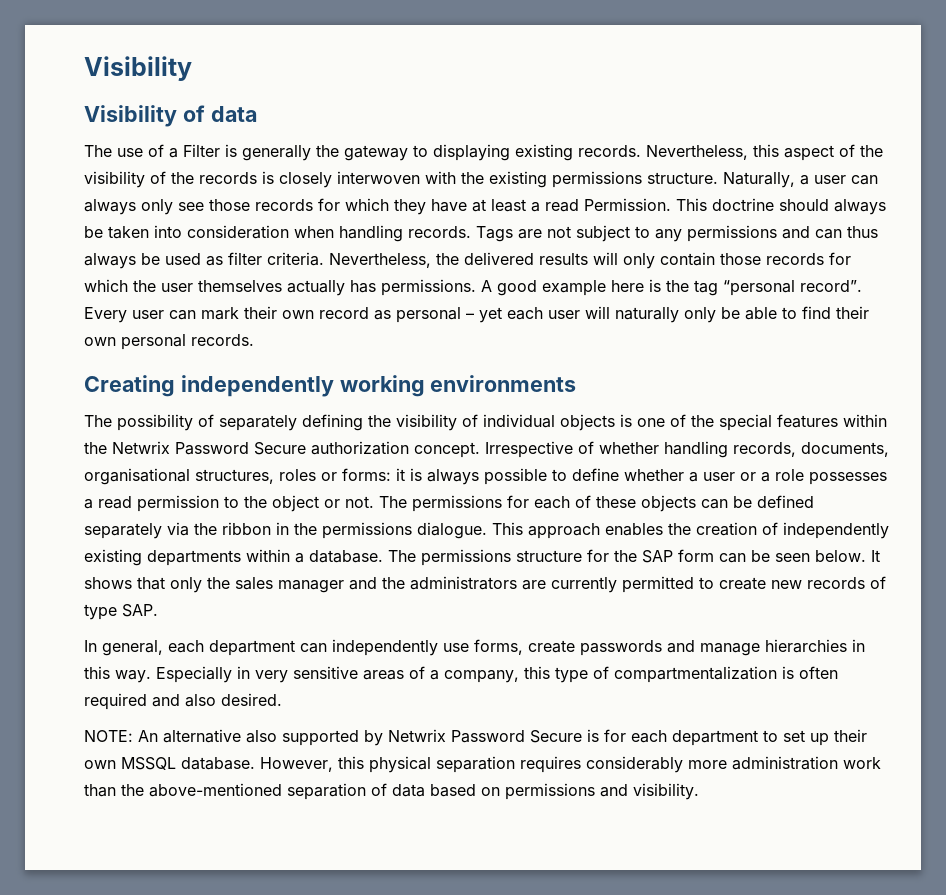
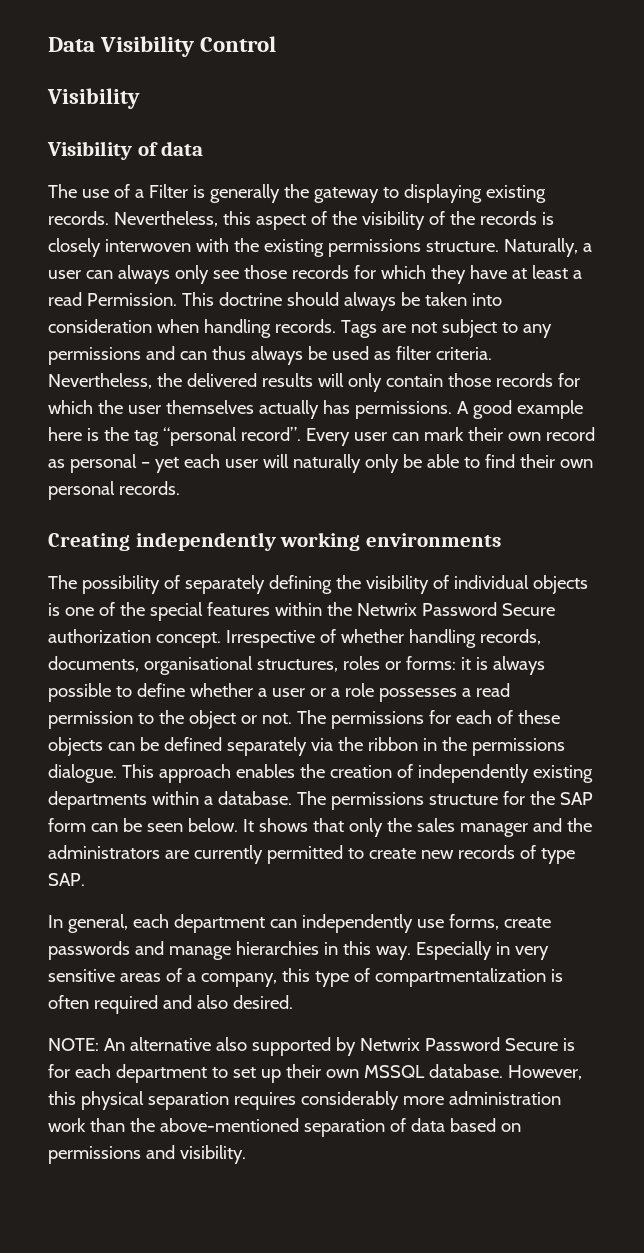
+ Data Visibility Control

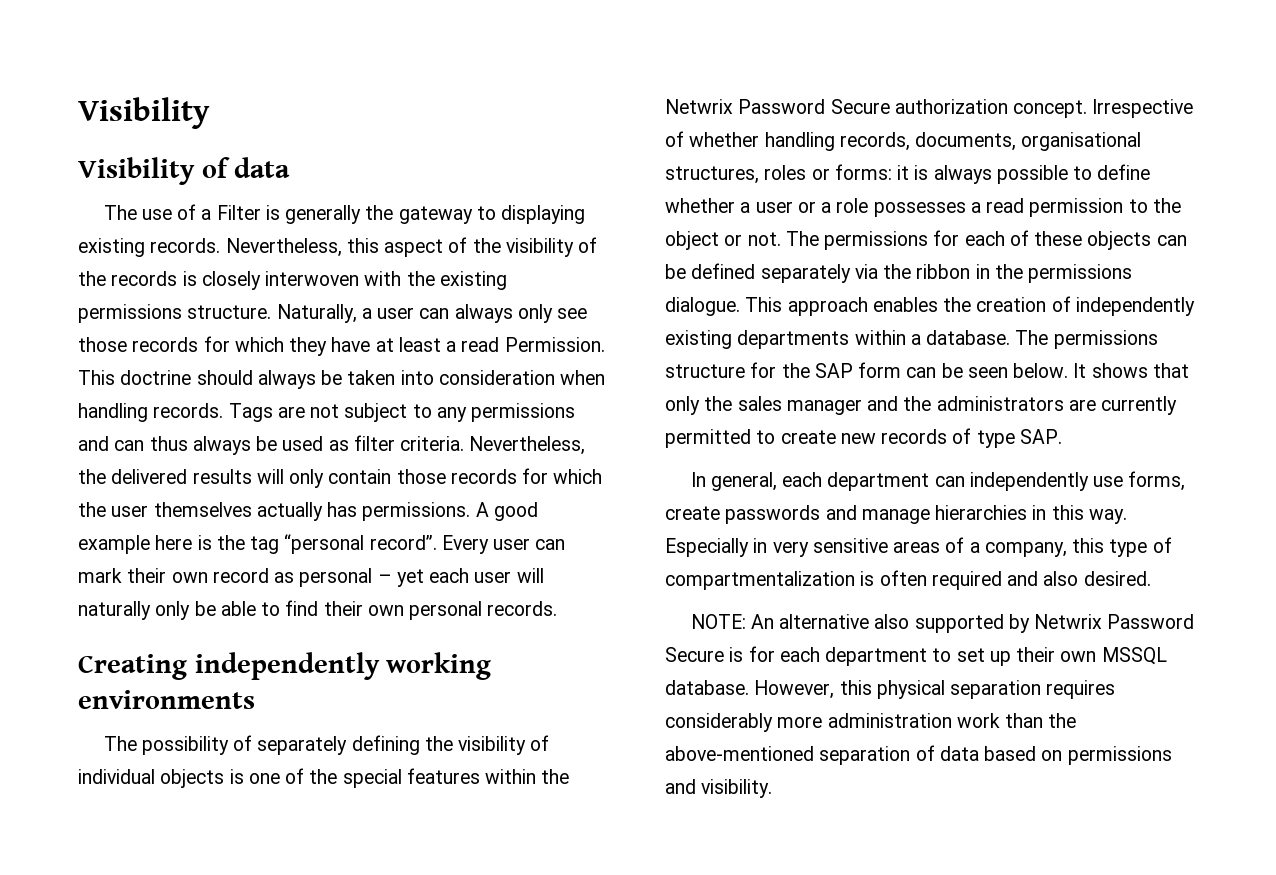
- Data Visibility Control

